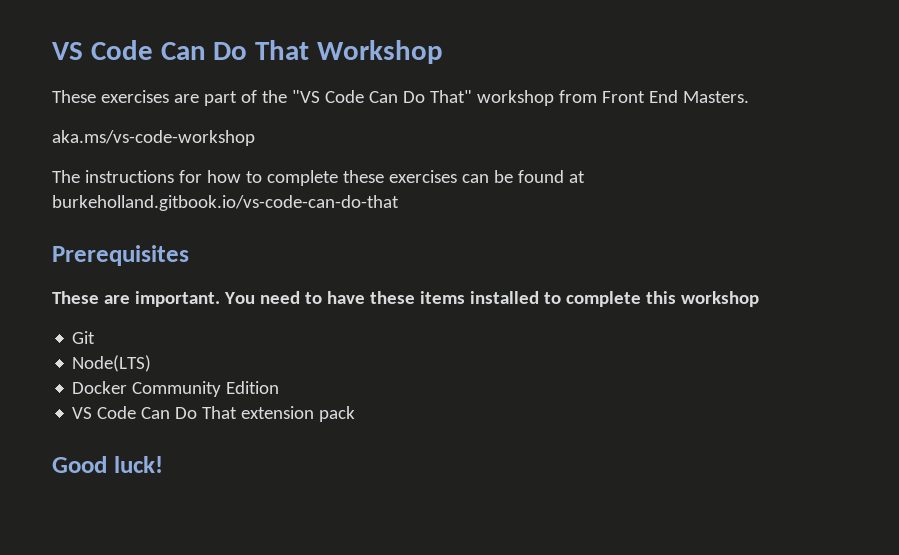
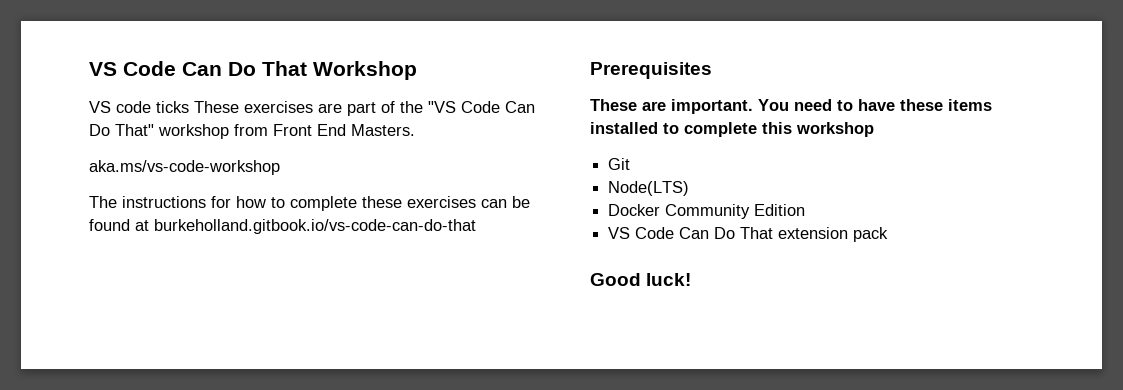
- These exercises are part of the "VS Code Can Do That" workshop from Front End Masters.
+ VS code ticks These exercises are part of the "VS Code Can Do That" workshop from Front End Masters.

